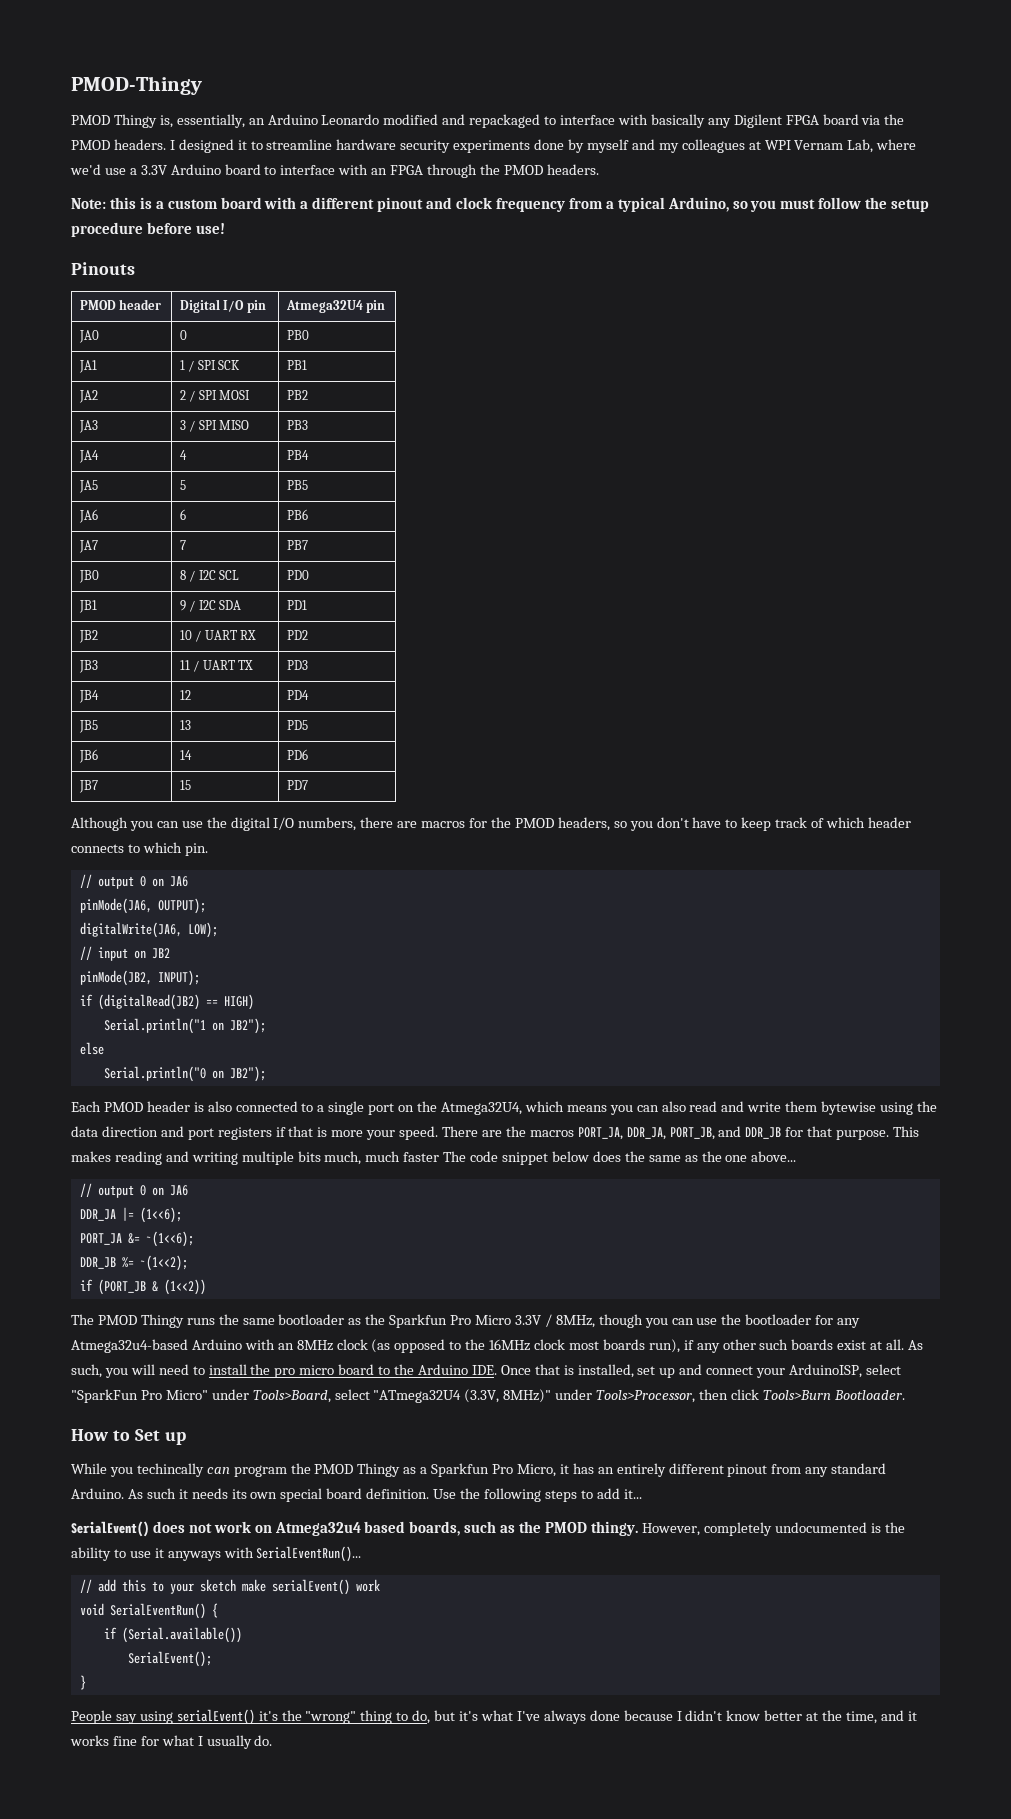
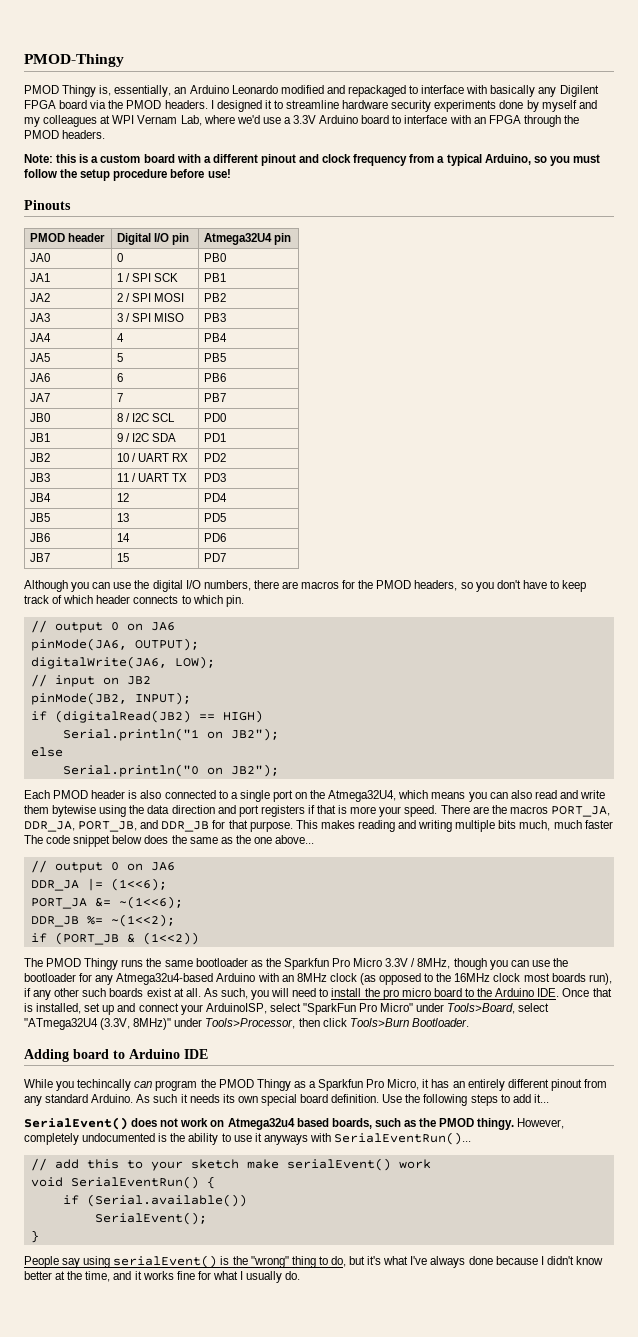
- How to Set up
+ Adding board to Arduino IDE
- People say using serialEvent() it's the "wrong" thing to do, but it's what I've always done because I didn't know better at the time, and it works fine for what I usually do.
+ People say using serialEvent() is the "wrong" thing to do, but it's what I've always done because I didn't know better at the time, and it works fine for what I usually do.

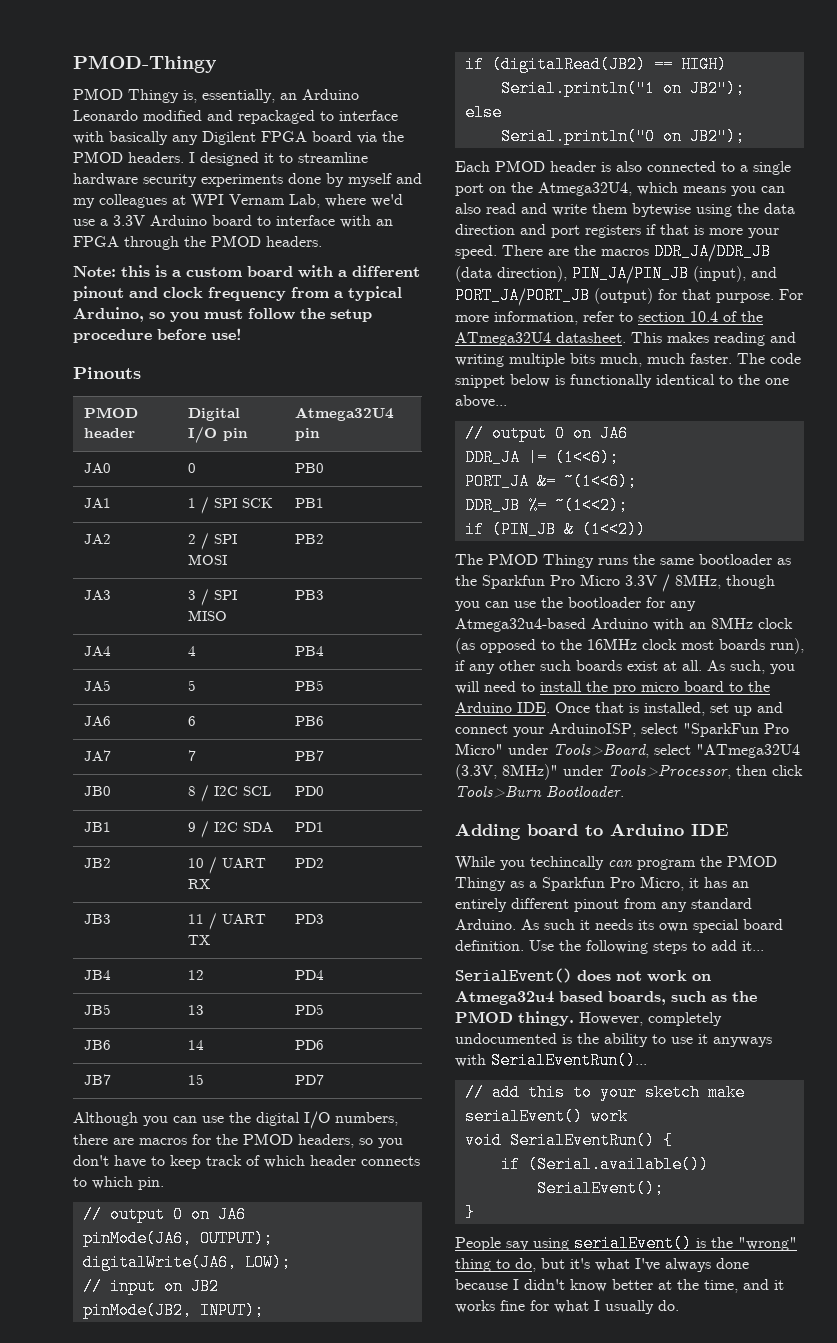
- There are the macros PORT_JA, DDR_JA, PORT_JB, and DDR_JB for that purpose.
+ There are the macros DDR_JA/DDR_JB (data direction), PIN_JA/PIN_JB (input), and PORT_JA/PORT_JB (output) for that purpose. For more information, refer to section 10.4 of the ATmega32U4 datasheet.
- This makes reading and writing multiple bits much, much faster The code snippet below does the same as the one above...
+ This makes reading and writing multiple bits much, much faster. The code snippet below is functionally identical to the one above...
- if (PORT_JB & (1<<2))
+ if (PIN_JB & (1<<2))

